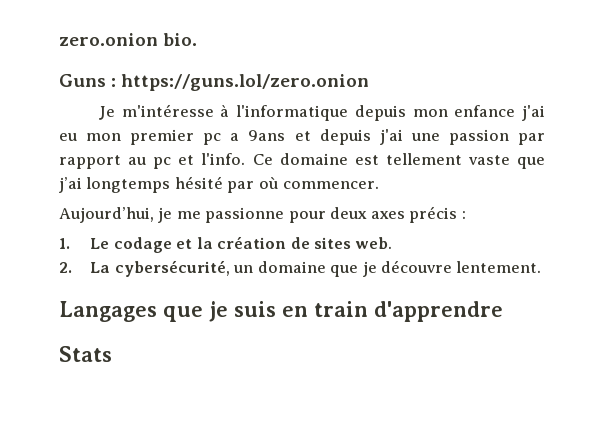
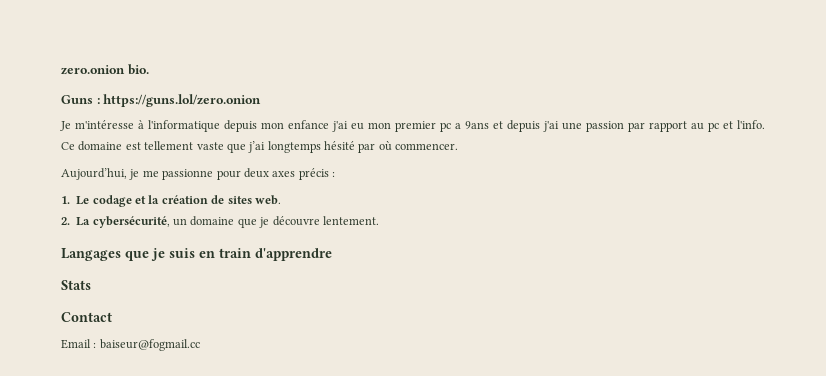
+ Contact
+ Email : baiseur@fogmail.cc

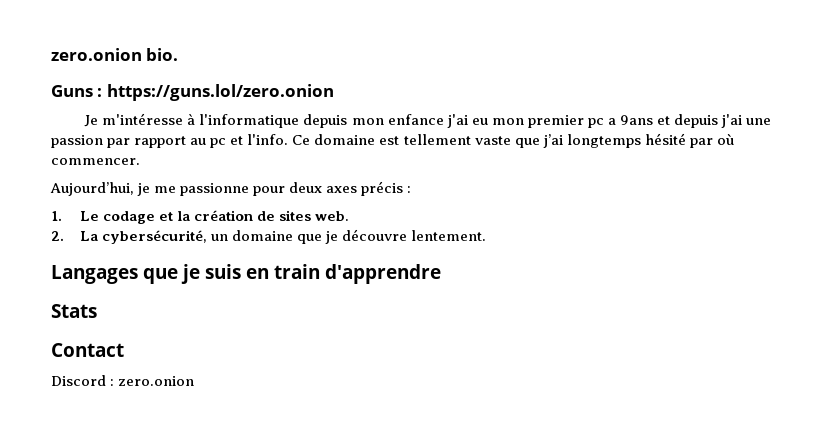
- Email : baiseur@fogmail.cc
+ Discord : zero.onion

